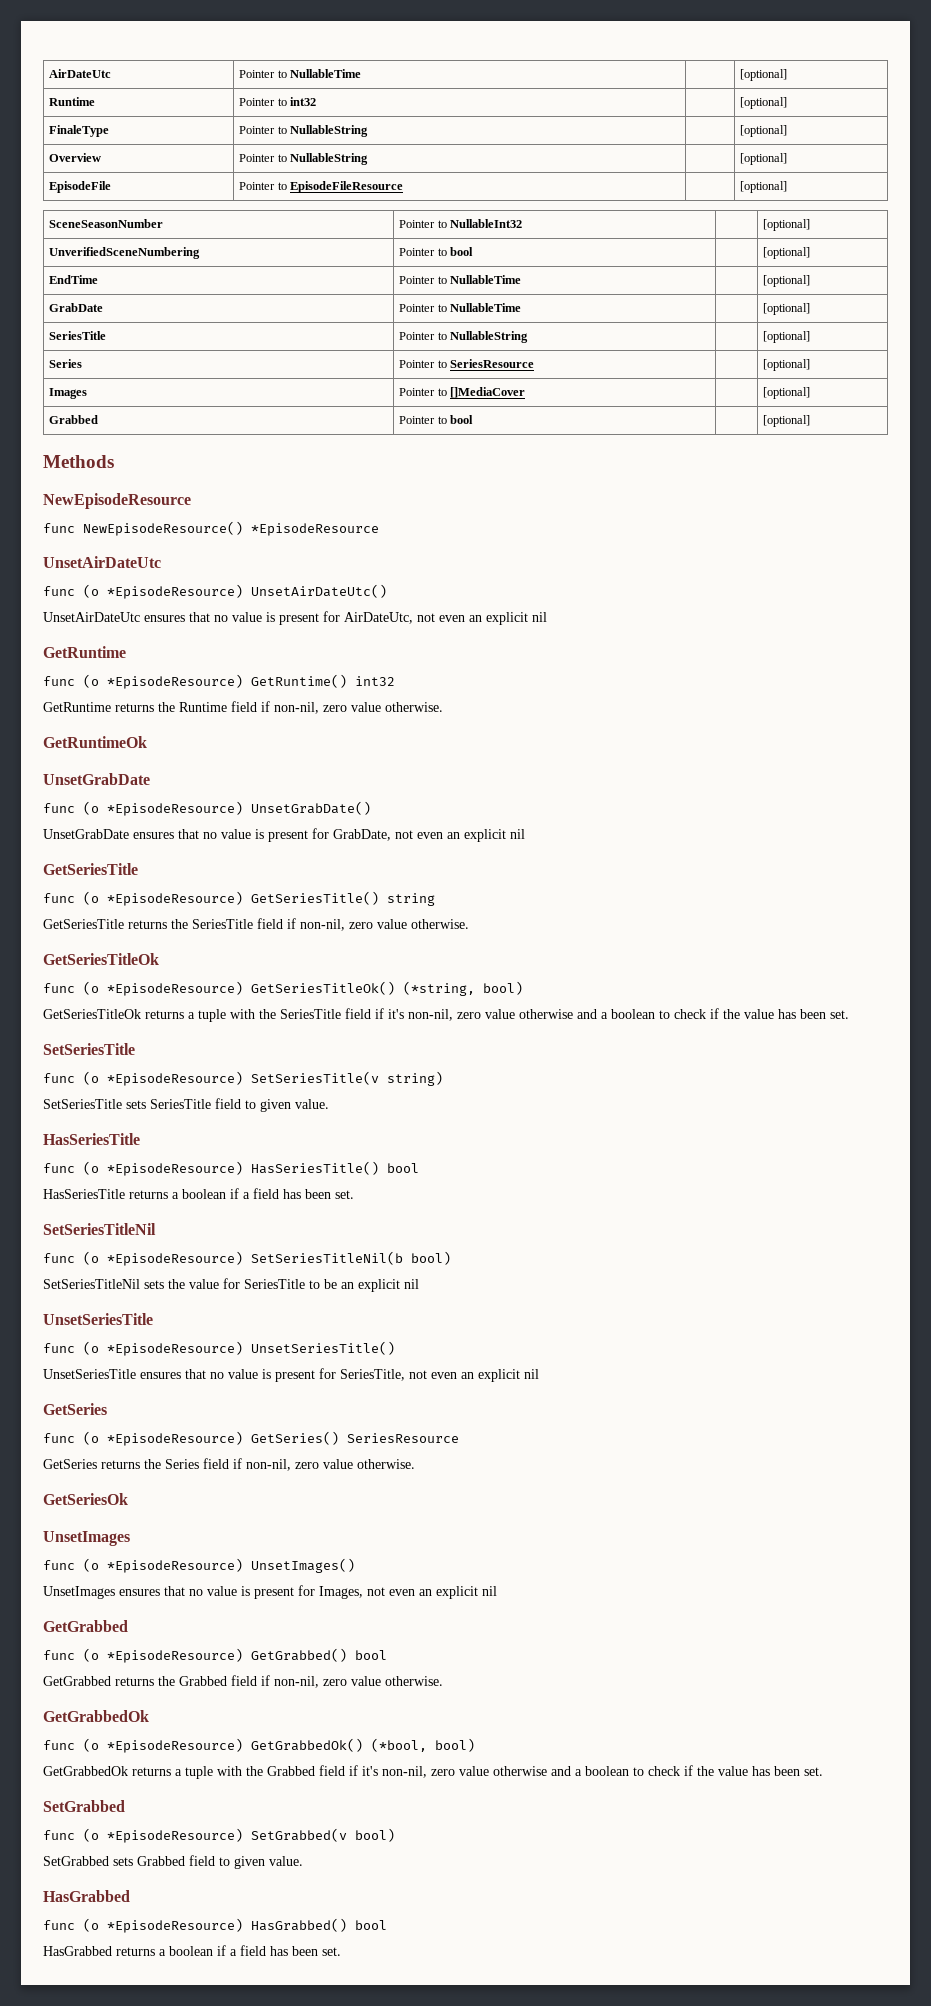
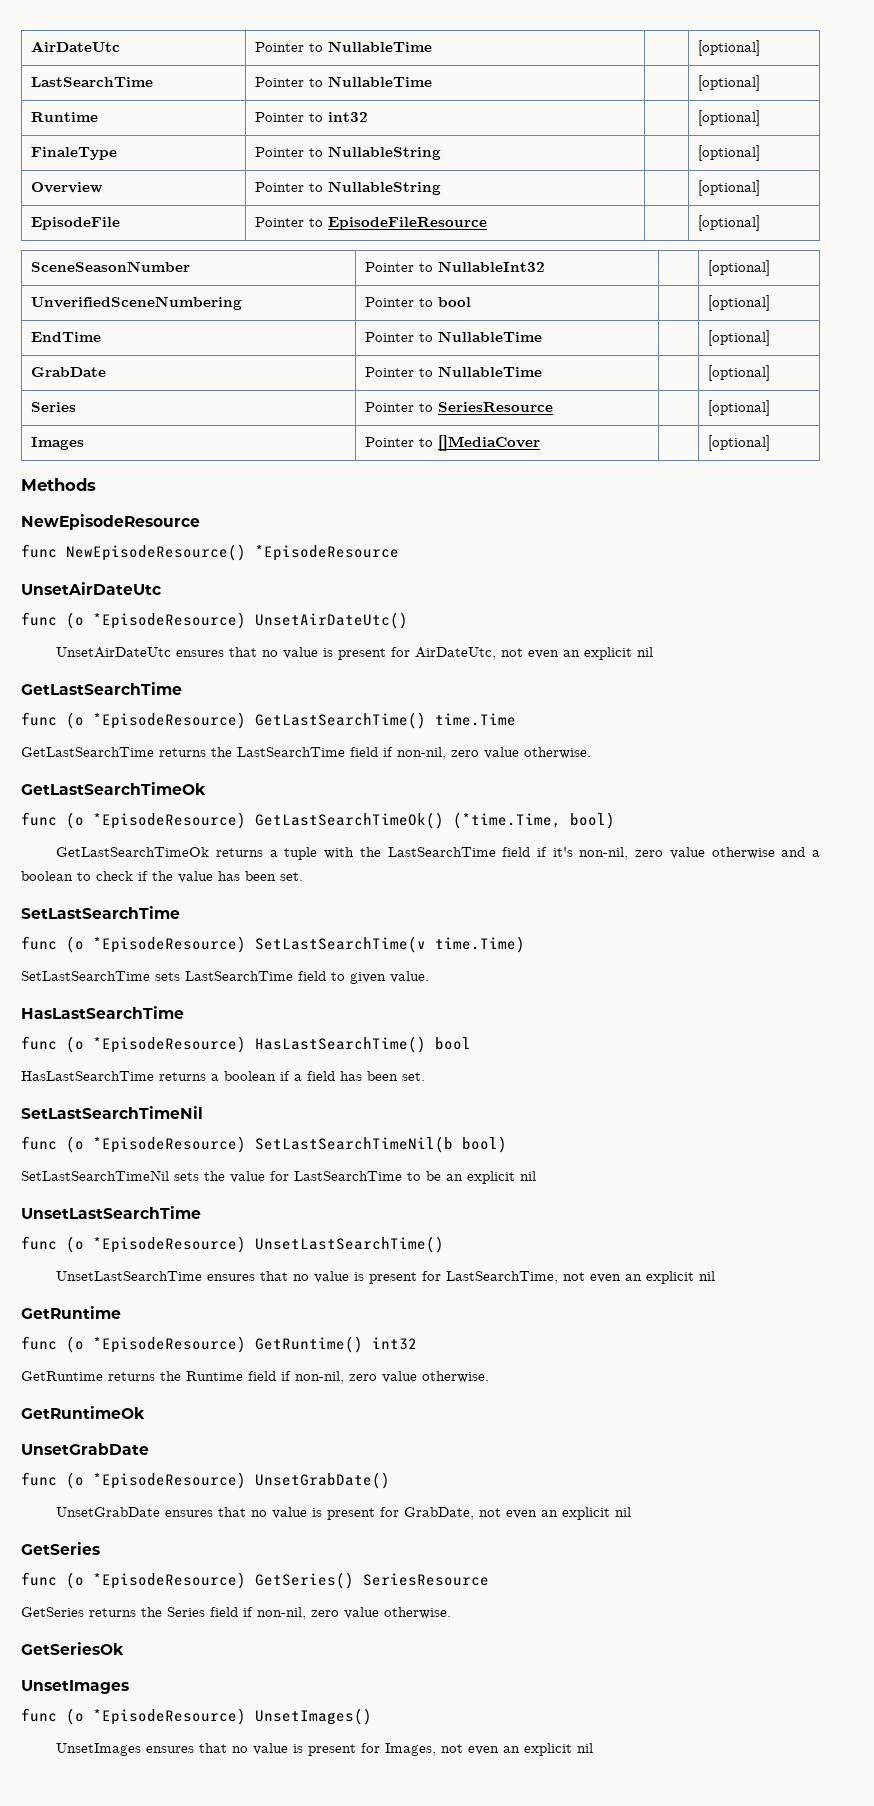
+ LastSearchTime | Pointer to NullableTime | | [optional]
- SeriesTitle | Pointer to NullableString | | [optional]
- Grabbed | Pointer to bool | | [optional]
  UnsetAirDateUtc ensures that no value is present for AirDateUtc, not even an explicit nil
+ GetLastSearchTime
+ func (o *EpisodeResource) GetLastSearchTime() time.Time
+ GetLastSearchTime returns the LastSearchTime field if non-nil, zero value otherwise.
+ GetLastSearchTimeOk
+ func (o *EpisodeResource) GetLastSearchTimeOk() (*time.Time, bool)
+ GetLastSearchTimeOk returns a tuple with the LastSearchTime field if it's non-nil, zero value otherwise and a boolean to check if the value has been set.
+ SetLastSearchTime
+ func (o *EpisodeResource) SetLastSearchTime(v time.Time)
+ SetLastSearchTime sets LastSearchTime field to given value.
+ HasLastSearchTime
+ func (o *EpisodeResource) HasLastSearchTime() bool
+ HasLastSearchTime returns a boolean if a field has been set.
+ SetLastSearchTimeNil
+ func (o *EpisodeResource) SetLastSearchTimeNil(b bool)
+ SetLastSearchTimeNil sets the value for LastSearchTime to be an explicit nil
+ UnsetLastSearchTime
+ func (o *EpisodeResource) UnsetLastSearchTime()
+ UnsetLastSearchTime ensures that no value is present for LastSearchTime, not even an explicit nil
  UnsetGrabDate ensures that no value is present for GrabDate, not even an explicit nil
- GetSeriesTitle
- func (o *EpisodeResource) GetSeriesTitle() string
- GetSeriesTitle returns the SeriesTitle field if non-nil, zero value otherwise.
- GetSeriesTitleOk
- func (o *EpisodeResource) GetSeriesTitleOk() (*string, bool)
- GetSeriesTitleOk returns a tuple with the SeriesTitle field if it's non-nil, zero value otherwise and a boolean to check if the value has been set.
- SetSeriesTitle
- func (o *EpisodeResource) SetSeriesTitle(v string)
- SetSeriesTitle sets SeriesTitle field to given value.
- HasSeriesTitle
- func (o *EpisodeResource) HasSeriesTitle() bool
- HasSeriesTitle returns a boolean if a field has been set.
- SetSeriesTitleNil
- func (o *EpisodeResource) SetSeriesTitleNil(b bool)
- SetSeriesTitleNil sets the value for SeriesTitle to be an explicit nil
- UnsetSeriesTitle
- func (o *EpisodeResource) UnsetSeriesTitle()
- UnsetSeriesTitle ensures that no value is present for SeriesTitle, not even an explicit nil
  UnsetImages ensures that no value is present for Images, not even an explicit nil
- GetGrabbed
- func (o *EpisodeResource) GetGrabbed() bool
- GetGrabbed returns the Grabbed field if non-nil, zero value otherwise.
- GetGrabbedOk
- func (o *EpisodeResource) GetGrabbedOk() (*bool, bool)
- GetGrabbedOk returns a tuple with the Grabbed field if it's non-nil, zero value otherwise and a boolean to check if the value has been set.
- SetGrabbed
- func (o *EpisodeResource) SetGrabbed(v bool)
- SetGrabbed sets Grabbed field to given value.
- HasGrabbed
- func (o *EpisodeResource) HasGrabbed() bool
- HasGrabbed returns a boolean if a field has been set.

